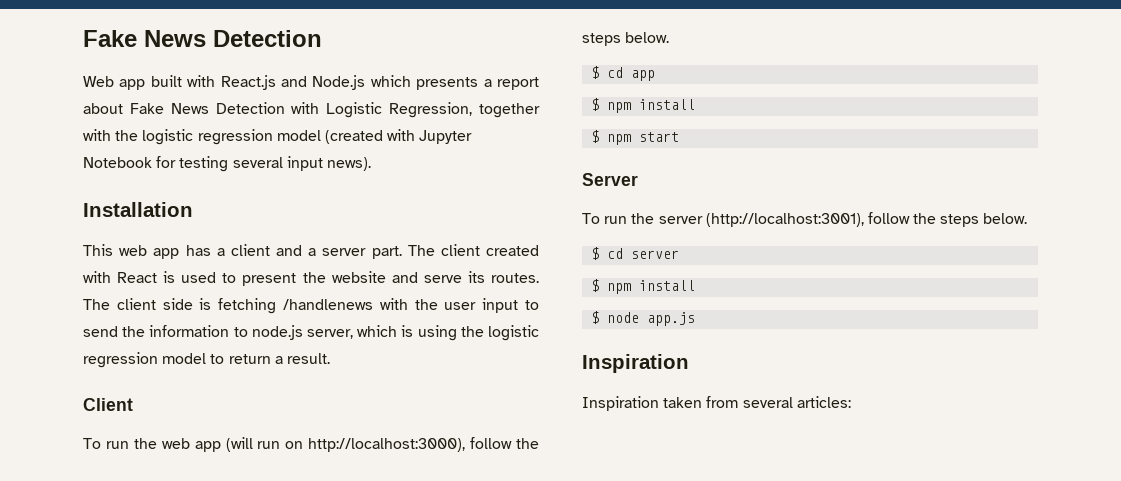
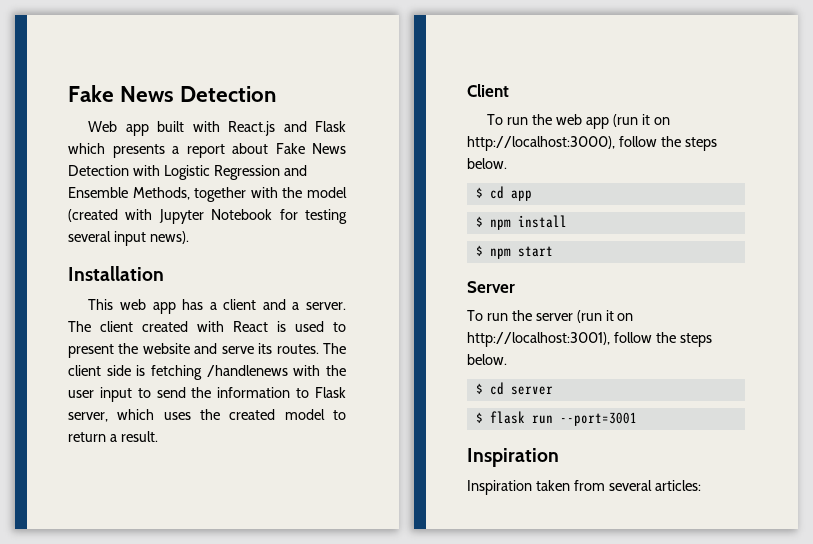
- Web app built with React.js and Node.js which presents a report about Fake News Detection with Logistic Regression, together with the logistic regression model (created with Jupyter Notebook for testing several input news).
+ Web app built with React.js and Flask which presents a report about Fake News Detection with Logistic Regression and Ensemble Methods, together with the model (created with Jupyter Notebook for testing several input news).
- This web app has a client and a server part.
+ This web app has a client and a server.
- The client side is fetching /handlenews with the user input to send the information to node.js server, which is using the logistic regression model to return a result.
+ The client side is fetching /handlenews with the user input to send the information to Flask server, which uses the created model to return a result.
- To run the web app (will run on http://localhost:3000), follow the steps below.
+ To run the web app (run it on http://localhost:3000), follow the steps below.
- To run the server (http://localhost:3001), follow the steps below.
+ To run the server (run it on http://localhost:3001), follow the steps below.
  $ cd server
- $ npm install
- $ node app.js
+ $ flask run --port=3001

